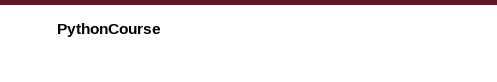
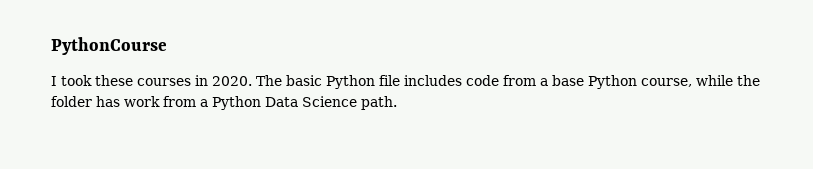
+ I took these courses in 2020. The basic Python file includes code from a base Python course, while the folder has work from a Python Data Science path.

